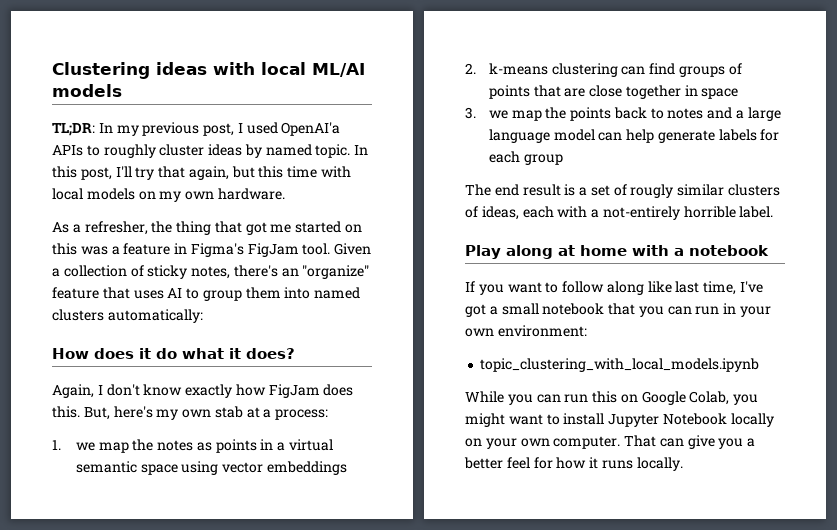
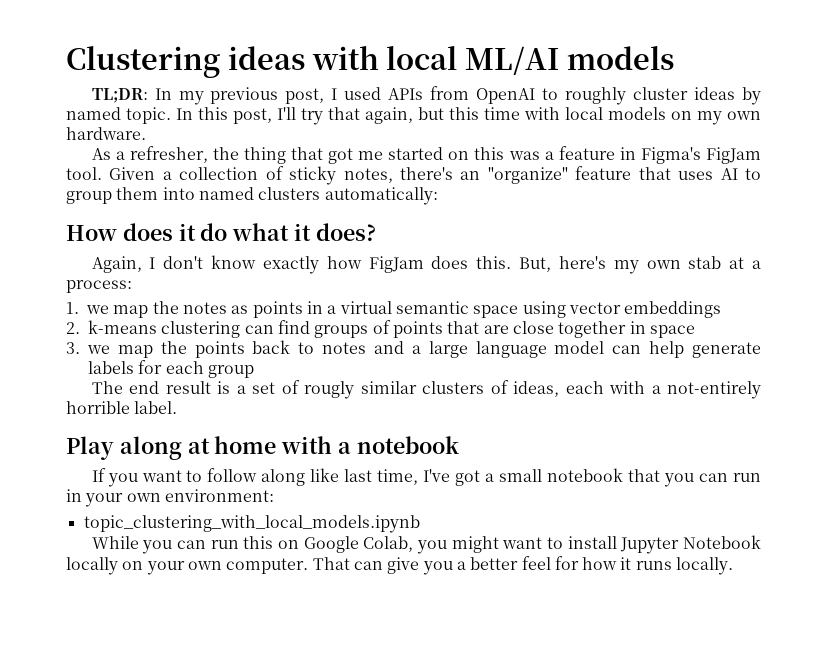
- TL;DR: In my previous post, I used OpenAI'a APIs to roughly cluster ideas by named topic.
+ TL;DR: In my previous post, I used APIs from OpenAI to roughly cluster ideas by named topic.

